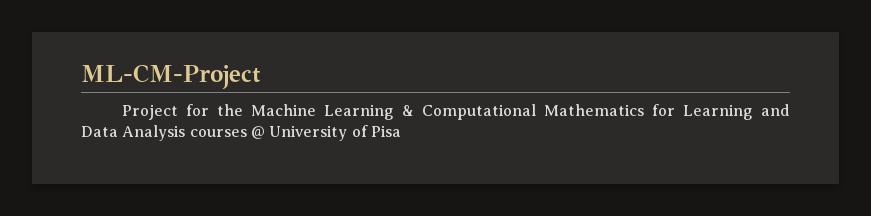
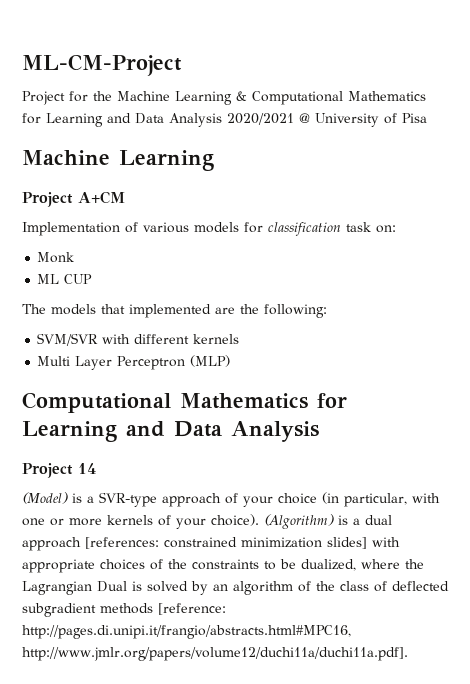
- Project for the Machine Learning & Computational Mathematics for Learning and Data Analysis courses @ University of Pisa
+ Project for the Machine Learning & Computational Mathematics for Learning and Data Analysis 2020/2021 @ University of Pisa
+ Machine Learning
+ Project A+CM
+ Implementation of various models for classification task on:
+ Monk
+ ML CUP
+ The models that implemented are the following:
+ SVM/SVR with different kernels
+ Multi Layer Perceptron (MLP)
+ Computational Mathematics for Learning and Data Analysis
+ Project 14
+ (Model) is a SVR-type approach of your choice (in particular, with one or more kernels of your choice). (Algorithm) is a dual approach [references: constrained minimization slides] with appropriate choices of the constraints to be dualized, where the Lagrangian Dual is solved by an algorithm of the class of deflected subgradient methods [reference: http://pages.di.unipi.it/frangio/abstracts.html#MPC16, http://www.jmlr.org/papers/volume12/duchi11a/duchi11a.pdf].

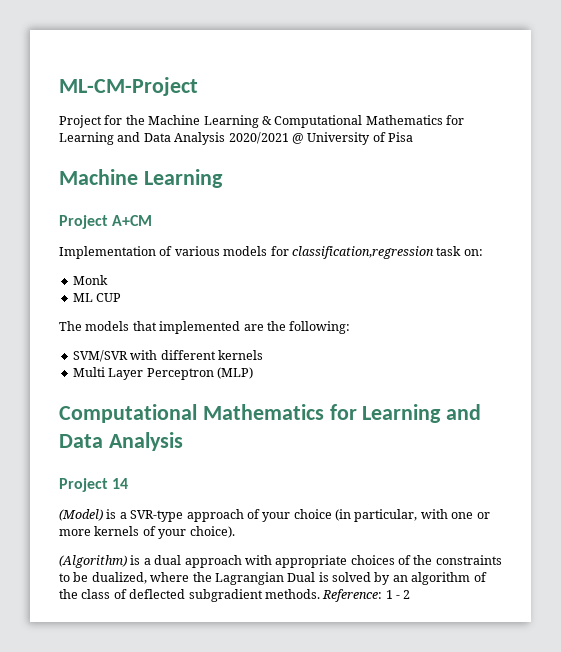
- Implementation of various models for classification task on:
+ Implementation of various models for classification,regression task on:
- (Model) is a SVR-type approach of your choice (in particular, with one or more kernels of your choice). (Algorithm) is a dual approach [references: constrained minimization slides] with appropriate choices of the constraints to be dualized, where the Lagrangian Dual is solved by an algorithm of the class of deflected subgradient methods [reference: http://pages.di.unipi.it/frangio/abstracts.html#MPC16, http://www.jmlr.org/papers/volume12/duchi11a/duchi11a.pdf].
+ (Model) is a SVR-type approach of your choice (in particular, with one or more kernels of your choice).
+ (Algorithm) is a dual approach with appropriate choices of the constraints to be dualized, where the Lagrangian Dual is solved by an algorithm of the class of deflected subgradient methods. Reference: 1 - 2

